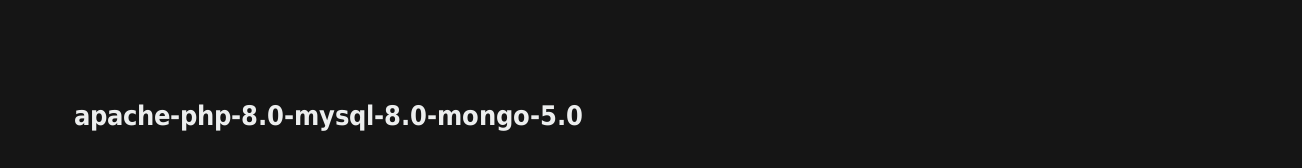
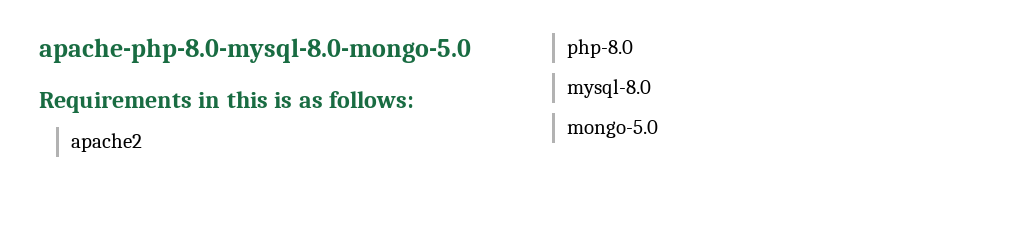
+ Requirements in this is as follows:
+ apache2
+ php-8.0
+ mysql-8.0
+ mongo-5.0

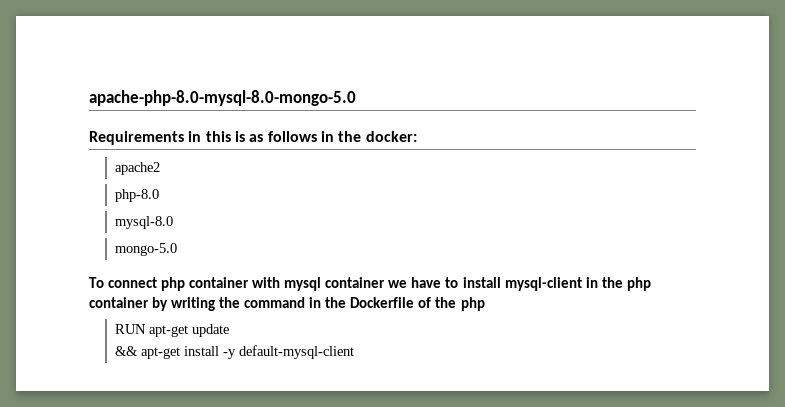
- Requirements in this is as follows:
+ Requirements in this is as follows in the docker:
+ To connect php container with mysql container we have to install mysql-client in the php container by writing the command in the Dockerfile of the php
+ RUN apt-get update
+ && apt-get install -y default-mysql-client

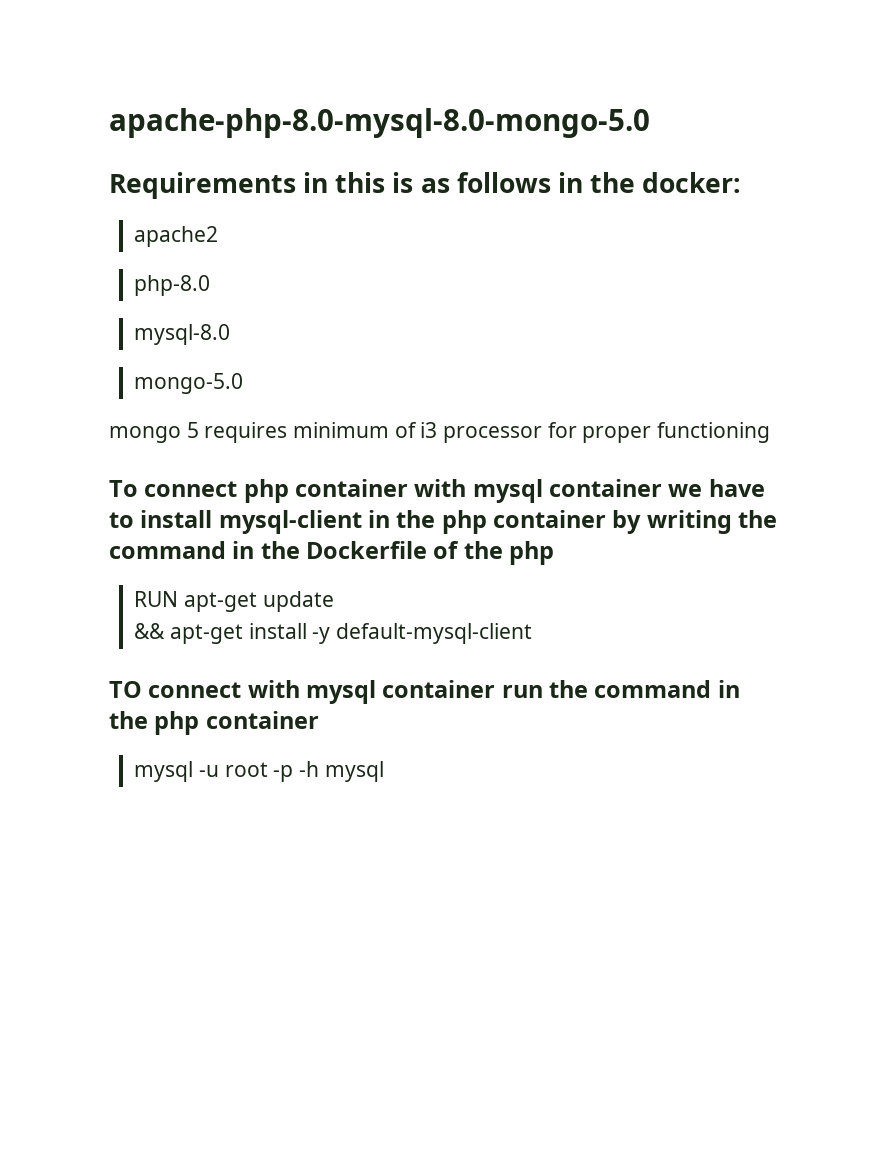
+ mongo 5 requires minimum of i3 processor for proper functioning
+ TO connect with mysql container run the command in the php container
+ mysql -u root -p -h mysql

